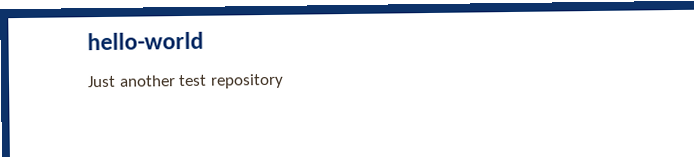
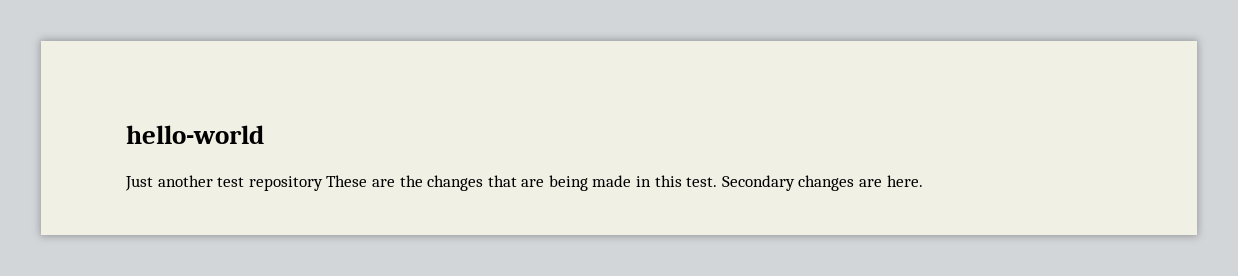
- Just another test repository
+ Just another test repository These are the changes that are being made in this test. Secondary changes are here.

